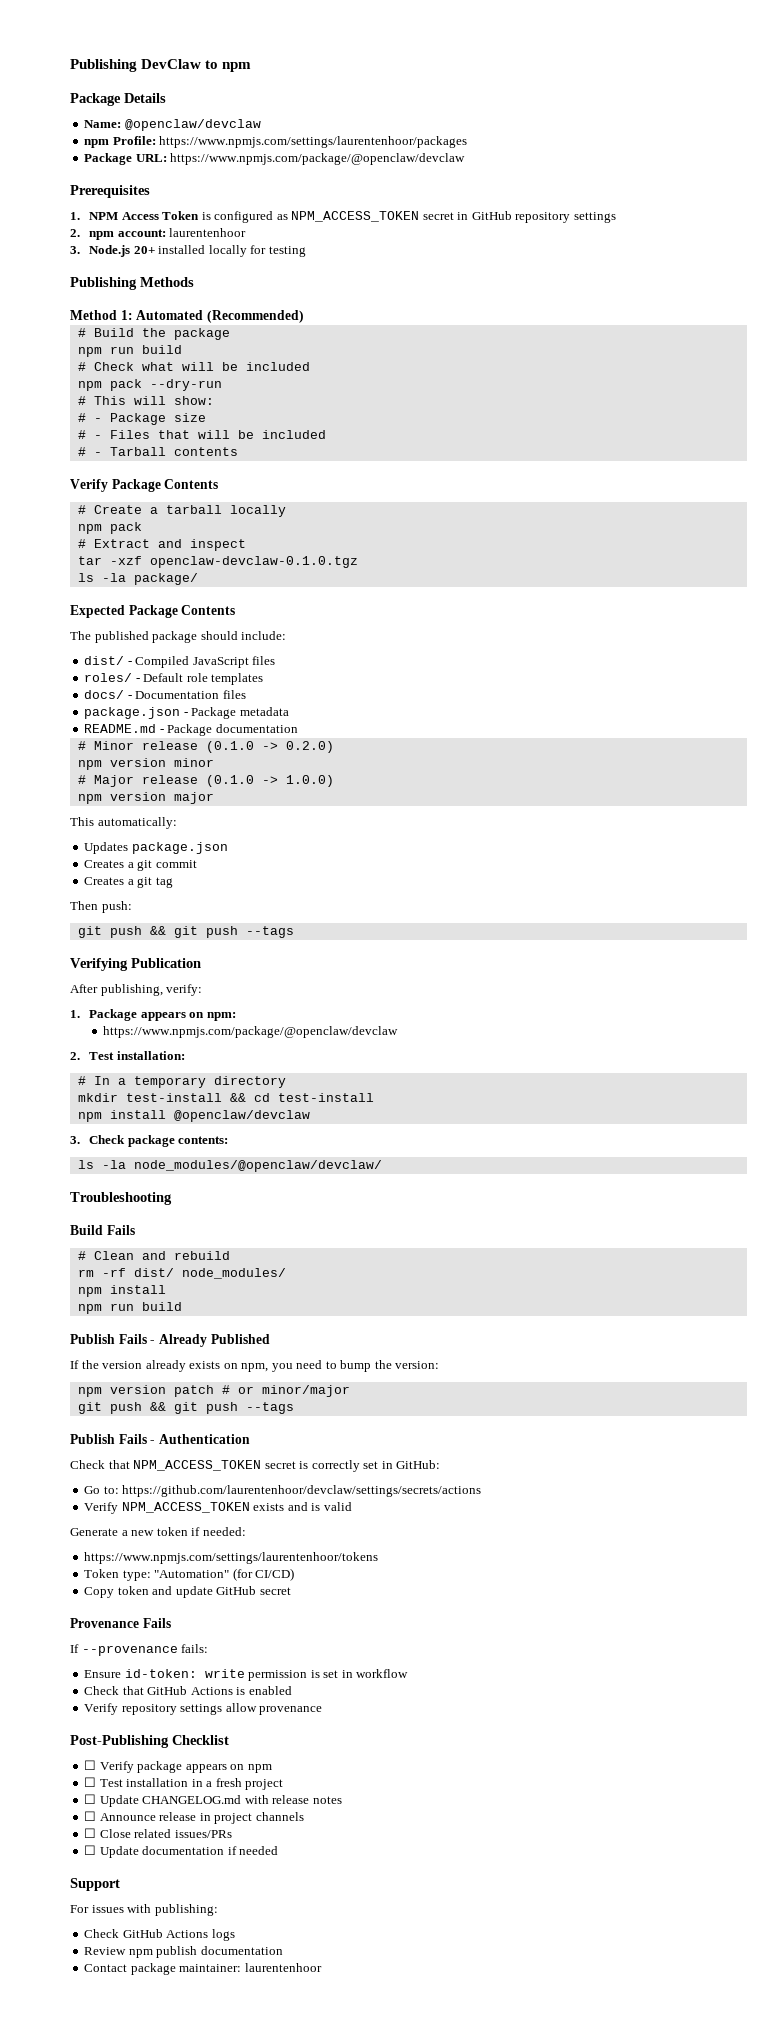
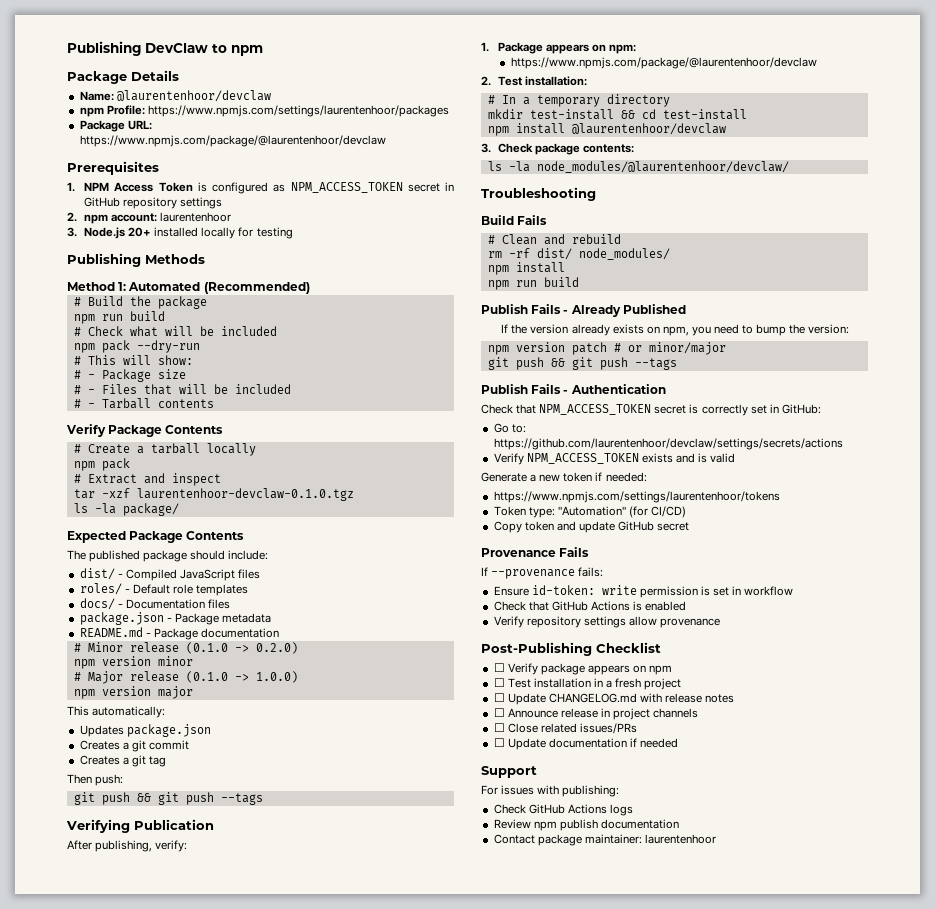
- Name: @openclaw/devclaw
+ Name: @laurentenhoor/devclaw
- Package URL: https://www.npmjs.com/package/@openclaw/devclaw
+ Package URL: https://www.npmjs.com/package/@laurentenhoor/devclaw
- tar -xzf openclaw-devclaw-0.1.0.tgz
+ tar -xzf laurentenhoor-devclaw-0.1.0.tgz
  1. Package appears on npm:
- https://www.npmjs.com/package/@openclaw/devclaw
+ https://www.npmjs.com/package/@laurentenhoor/devclaw
- npm install @openclaw/devclaw
+ npm install @laurentenhoor/devclaw
- ls -la node_modules/@openclaw/devclaw/
+ ls -la node_modules/@laurentenhoor/devclaw/

